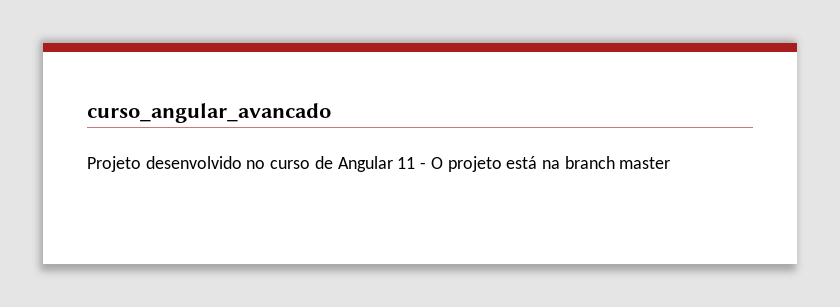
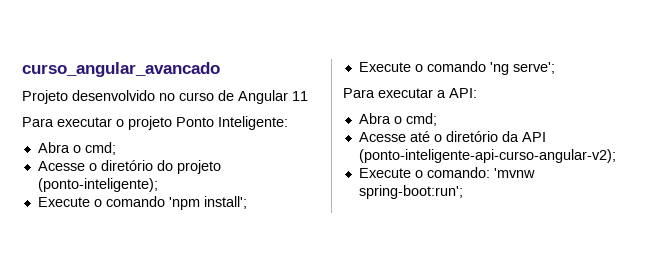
- Projeto desenvolvido no curso de Angular 11 - O projeto está na branch master
+ Projeto desenvolvido no curso de Angular 11
+ Para executar o projeto Ponto Inteligente:
+ Abra o cmd;
+ Acesse o diretório do projeto (ponto-inteligente);
+ Execute o comando 'npm install';
+ Execute o comando 'ng serve';
+ Para executar a API:
+ Abra o cmd;
+ Acesse até o diretório da API (ponto-inteligente-api-curso-angular-v2);
+ Execute o comando: 'mvnw spring-boot:run';

